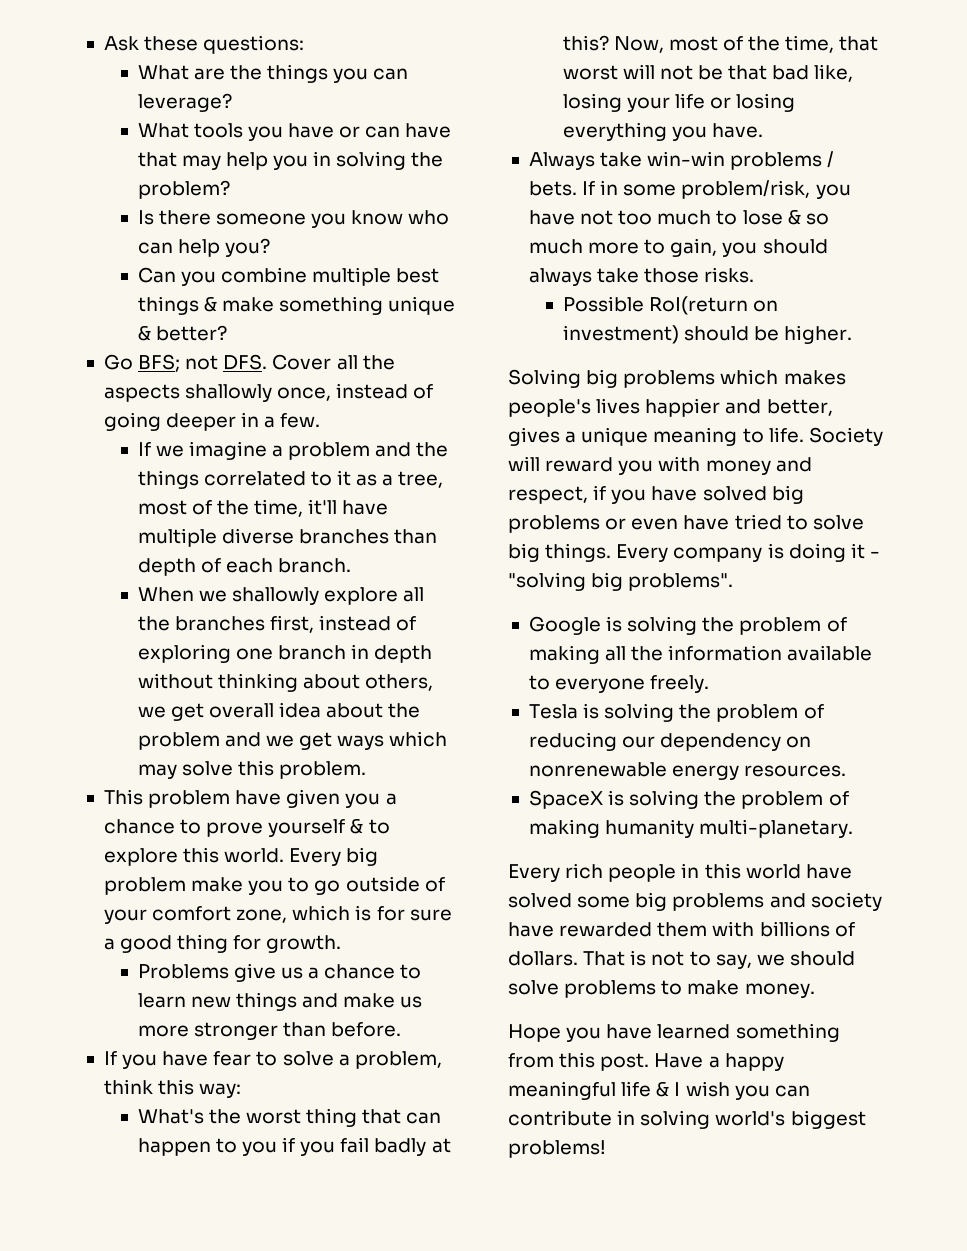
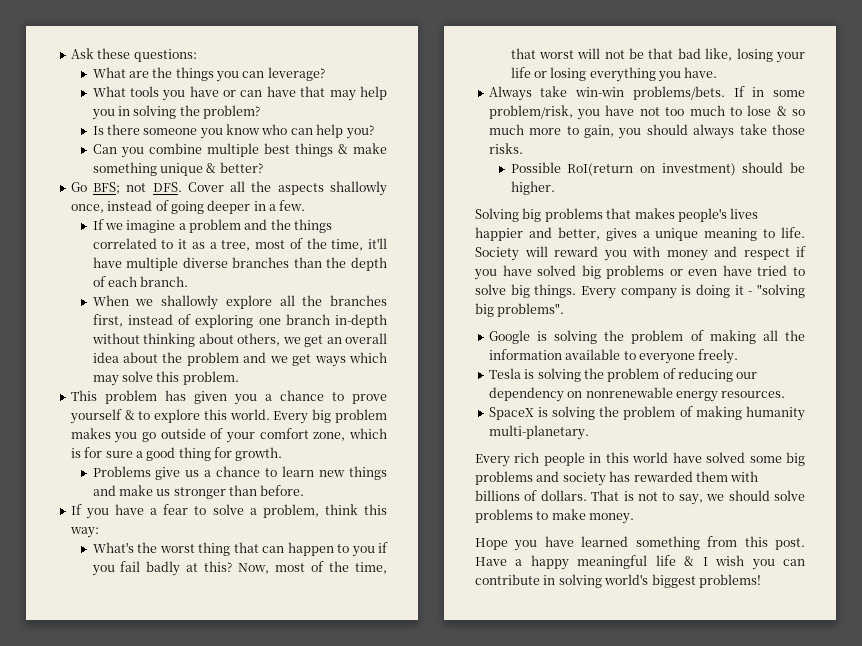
- If we imagine a problem and the things correlated to it as a tree, most of the time, it'll have multiple diverse branches than depth of each branch.
+ If we imagine a problem and the things correlated to it as a tree, most of the time, it'll have multiple diverse branches than the depth of each branch.
- When we shallowly explore all the branches first, instead of exploring one branch in depth without thinking about others, we get overall idea about the problem and we get ways which may solve this problem.
+ When we shallowly explore all the branches first, instead of exploring one branch in-depth without thinking about others, we get an overall idea about the problem and we get ways which may solve this problem.
- This problem have given you a chance to prove yourself & to explore this world.
+ This problem has given you a chance to prove yourself & to explore this world.
- Every big problem make you to go outside of your comfort zone, which is for sure a good thing for growth.
+ Every big problem makes you go outside of your comfort zone, which is for sure a good thing for growth.
- Problems give us a chance to learn new things and make us more stronger than before.
+ Problems give us a chance to learn new things and make us stronger than before.
- If you have fear to solve a problem, think this way:
+ If you have a fear to solve a problem, think this way:
- Always take win-win problems / bets.
+ Always take win-win problems/bets.
- Solving big problems which makes people's lives happier and better, gives a unique meaning to life.
+ Solving big problems that makes people's lives happier and better, gives a unique meaning to life.
- Society will reward you with money and respect, if you have solved big problems or even have tried to solve big things.
+ Society will reward you with money and respect if you have solved big problems or even have tried to solve big things.
- Every rich people in this world have solved some big problems and society have rewarded them with billions of dollars.
+ Every rich people in this world have solved some big problems and society has rewarded them with billions of dollars.

